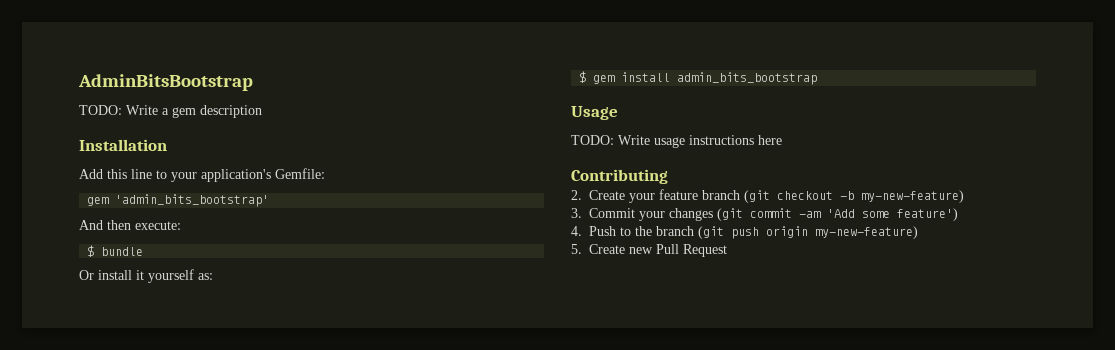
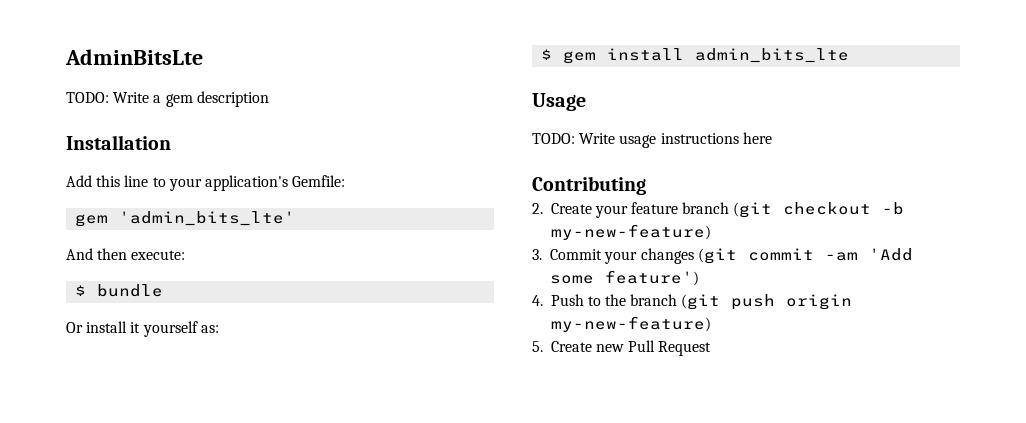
- AdminBitsBootstrap
+ AdminBitsLte
- gem 'admin_bits_bootstrap'
+ gem 'admin_bits_lte'
- $ gem install admin_bits_bootstrap
+ $ gem install admin_bits_lte

